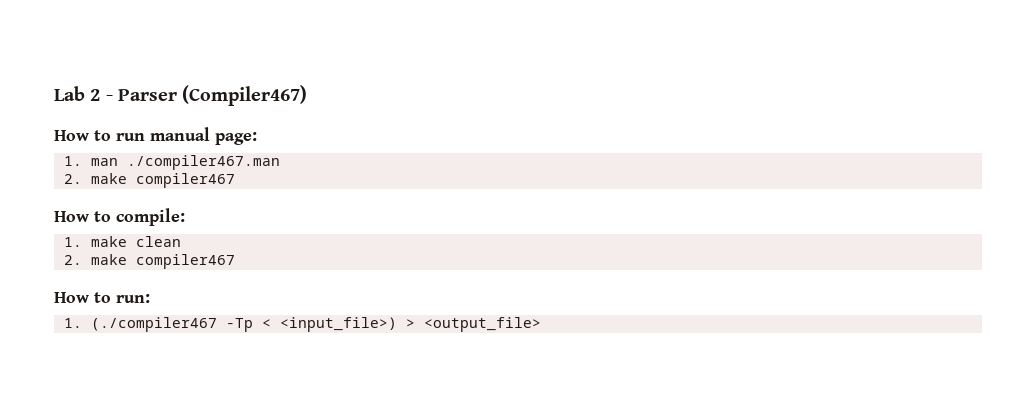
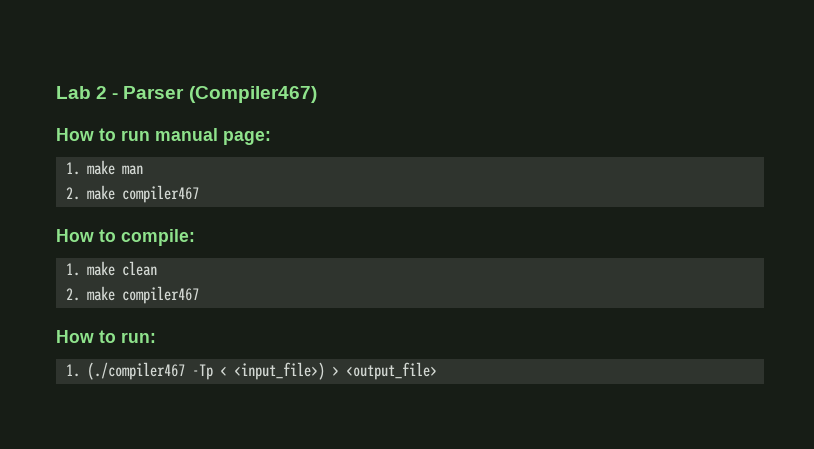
- 1. man ./compiler467.man
+ 1. make man

